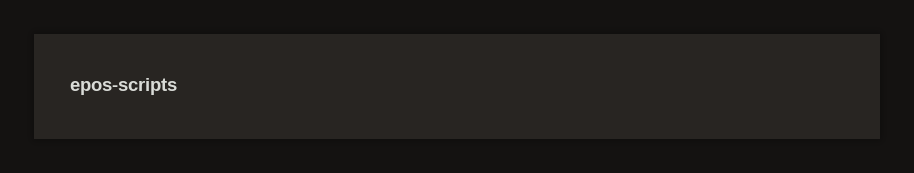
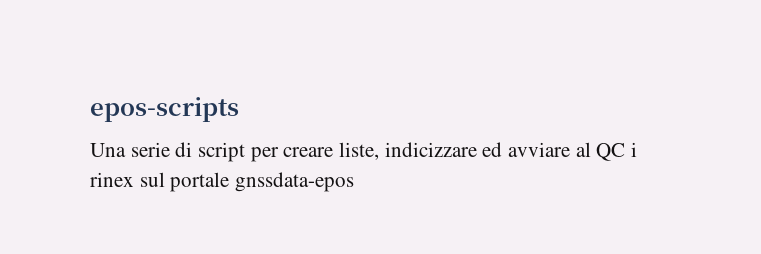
+ Una serie di script per creare liste, indicizzare ed avviare al QC i rinex sul portale gnssdata-epos

